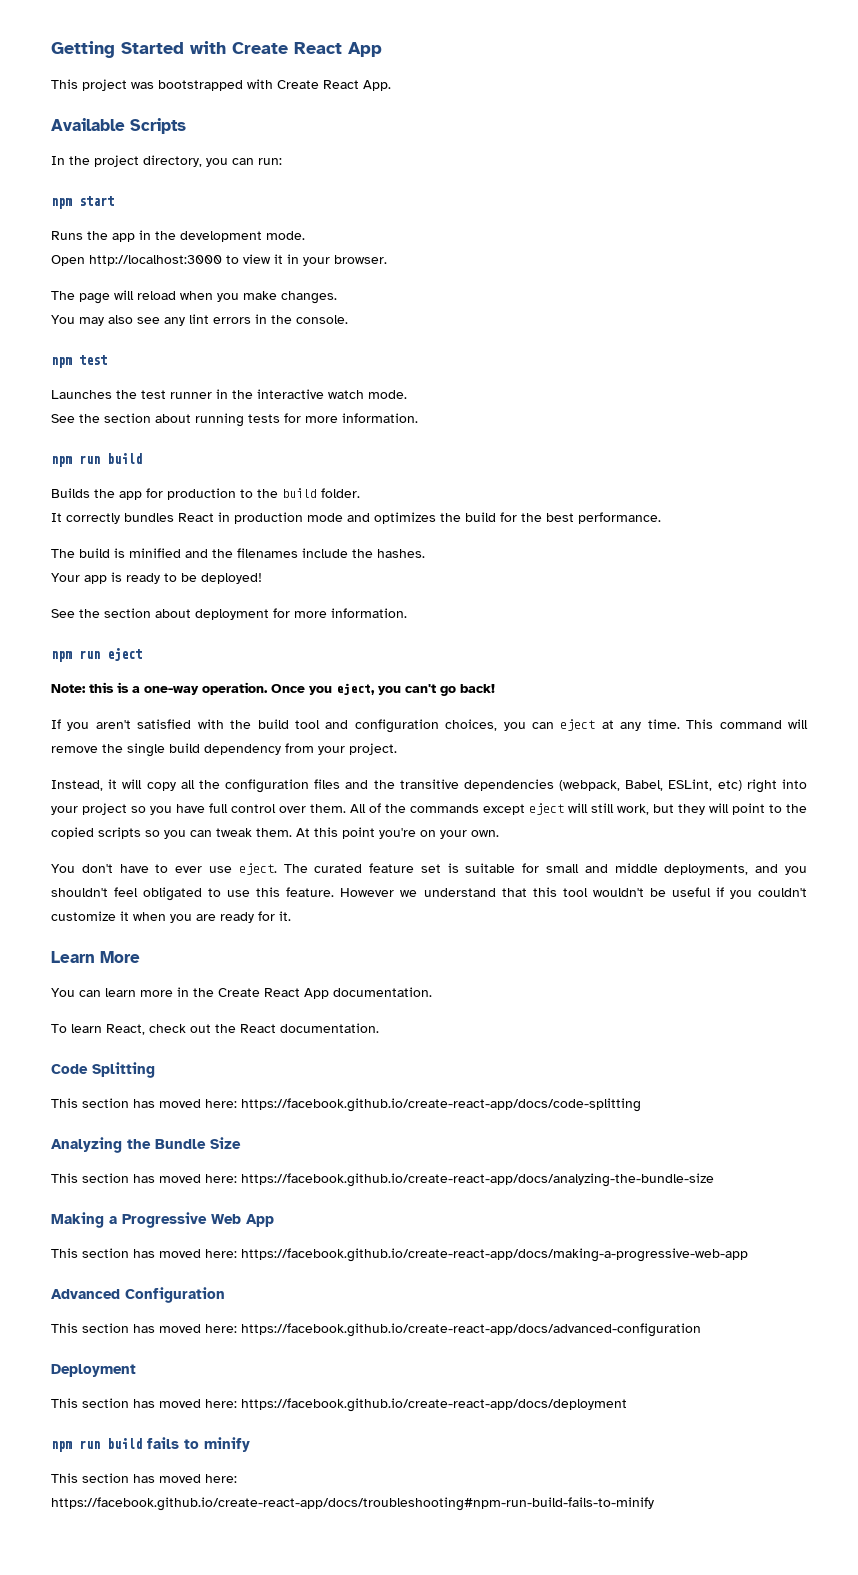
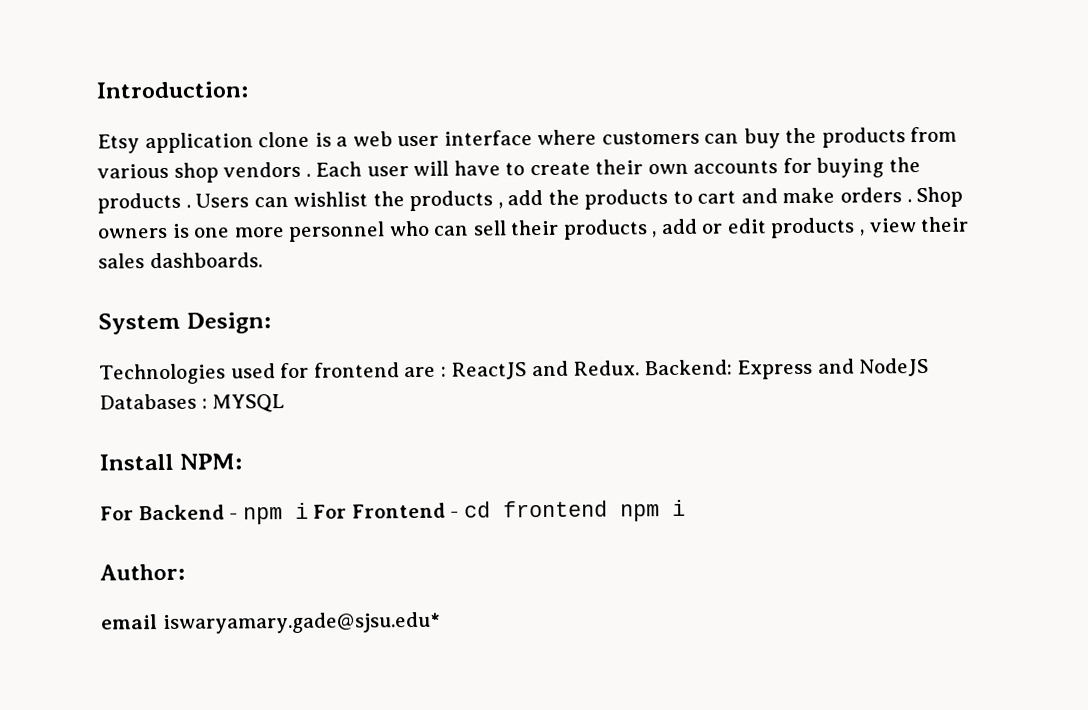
- Getting Started with Create React App
- This project was bootstrapped with Create React App.
- Available Scripts
- In the project directory, you can run:
- npm start
- Runs the app in the development mode.
- Open http://localhost:3000 to view it in your browser.
- The page will reload when you make changes.
- You may also see any lint errors in the console.
- npm test
- Launches the test runner in the interactive watch mode.
- See the section about running tests for more information.
- npm run build
- Builds the app for production to the build folder.
- It correctly bundles React in production mode and optimizes the build for the best performance.
- The build is minified and the filenames include the hashes.
- Your app is ready to be deployed!
- See the section about deployment for more information.
- npm run eject
- Note: this is a one-way operation. Once you eject, you can't go back!
- If you aren't satisfied with the build tool and configuration choices, you can eject at any time. This command will remove the single build dependency from your project.
- Instead, it will copy all the configuration files and the transitive dependencies (webpack, Babel, ESLint, etc) right into your project so you have full control over them. All of the commands except eject will still work, but they will point to the copied scripts so you can tweak them. At this point you're on your own.
- You don't have to ever use eject. The curated feature set is suitable for small and middle deployments, and you shouldn't feel obligated to use this feature. However we understand that this tool wouldn't be useful if you couldn't customize it when you are ready for it.
- Learn More
- You can learn more in the Create React App documentation.
- To learn React, check out the React documentation.
- Code Splitting
- This section has moved here: https://facebook.github.io/create-react-app/docs/code-splitting
- Analyzing the Bundle Size
- This section has moved here: https://facebook.github.io/create-react-app/docs/analyzing-the-bundle-size
- Making a Progressive Web App
- This section has moved here: https://facebook.github.io/create-react-app/docs/making-a-progressive-web-app
- Advanced Configuration
- This section has moved here: https://facebook.github.io/create-react-app/docs/advanced-configuration
- Deployment
- This section has moved here: https://facebook.github.io/create-react-app/docs/deployment
- npm run build fails to minify
- This section has moved here: https://facebook.github.io/create-react-app/docs/troubleshooting#npm-run-build-fails-to-minify
+ Introduction:
+ Etsy application clone is a web user interface where customers can buy the products from various shop vendors . Each user will have to create their own accounts for buying the products . Users can wishlist the products , add the products to cart and make orders . Shop owners is one more personnel who can sell their products , add or edit products , view their sales dashboards.
+ System Design:
+ Technologies used for frontend are : ReactJS and Redux. Backend: Express and NodeJS Databases : MYSQL
+ Install NPM:
+ For Backend - npm i For Frontend - cd frontend npm i
+ Author:
+ email iswaryamary.gade@sjsu.edu*

